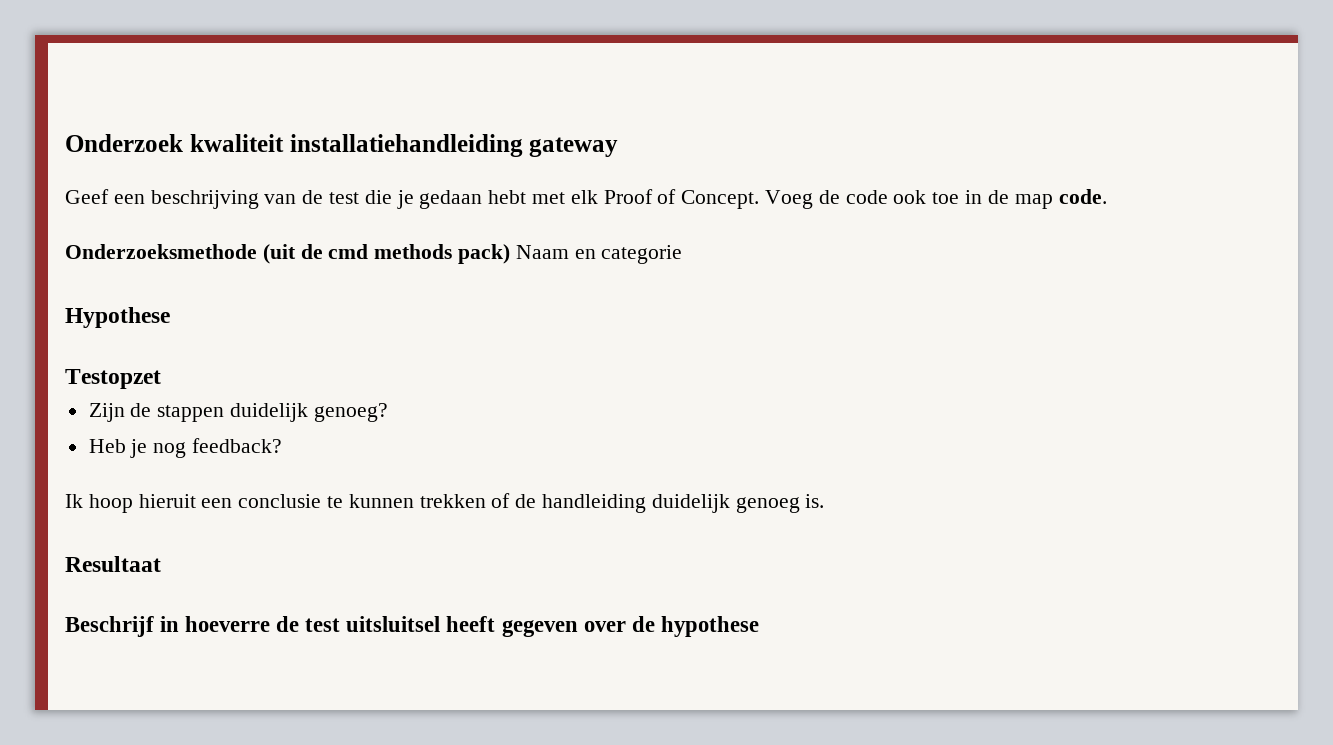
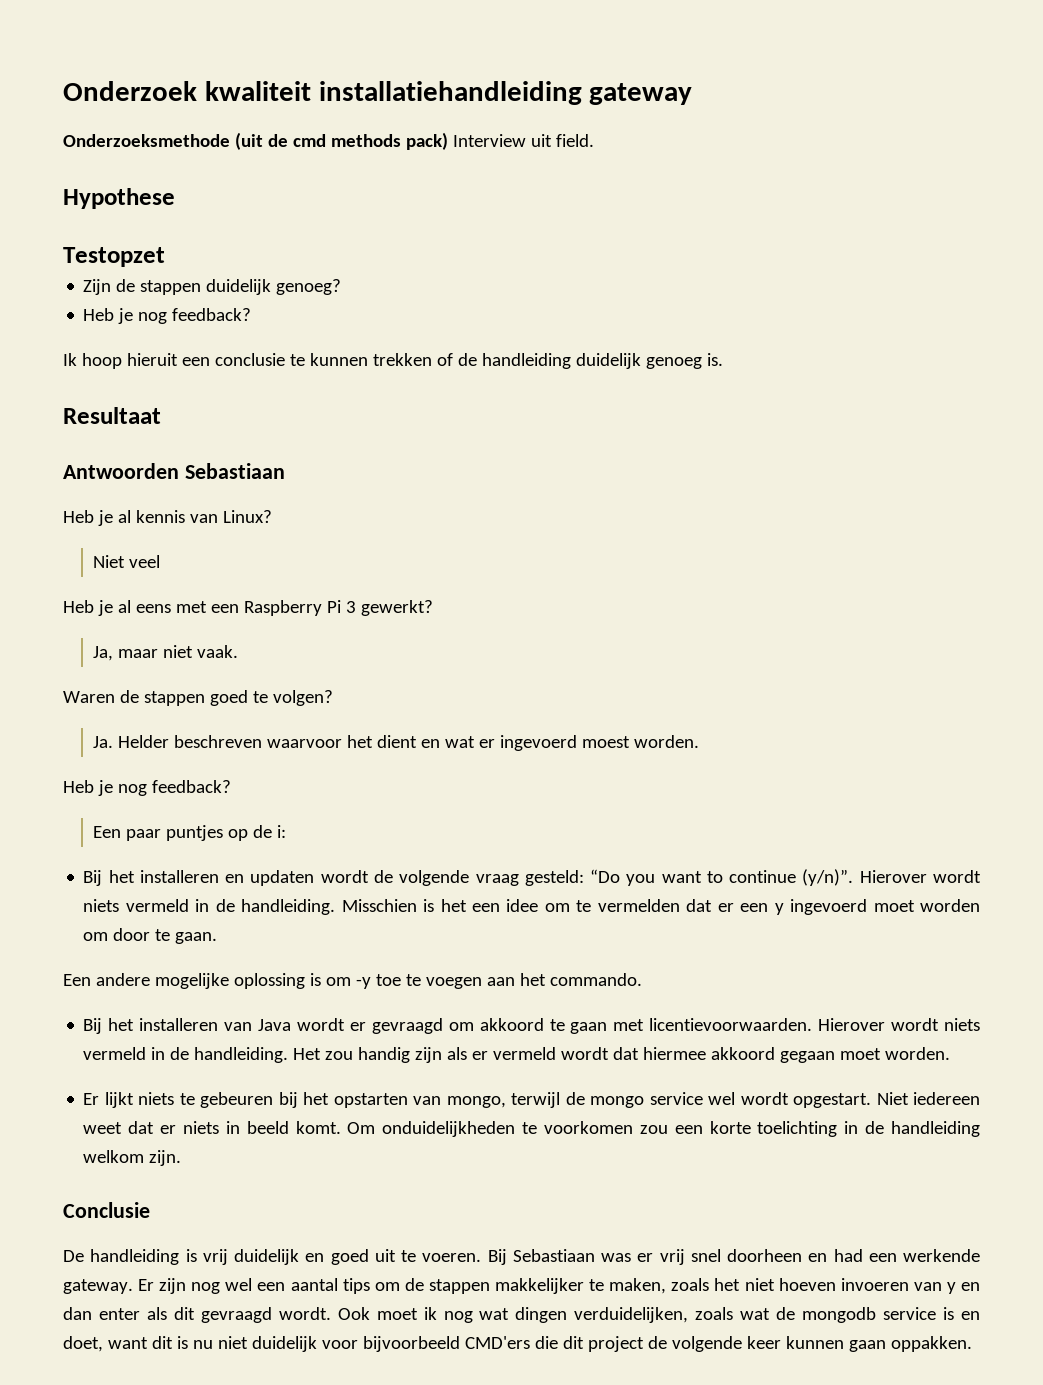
- Geef een beschrijving van de test die je gedaan hebt met elk Proof of Concept. Voeg de code ook toe in de map code.
- Onderzoeksmethode (uit de cmd methods pack) Naam en categorie
+ Onderzoeksmethode (uit de cmd methods pack) Interview uit field.
- Beschrijf in hoeverre de test uitsluitsel heeft gegeven over de hypothese
+ Antwoorden Sebastiaan
+ Heb je al kennis van Linux?
+ Niet veel
+ Heb je al eens met een Raspberry Pi 3 gewerkt?
+ Ja, maar niet vaak.
+ Waren de stappen goed te volgen?
+ Ja. Helder beschreven waarvoor het dient en wat er ingevoerd moest worden.
+ Heb je nog feedback?
+ Een paar puntjes op de i:
+ Bij het installeren en updaten wordt de volgende vraag gesteld: “Do you want to continue (y/n)”. Hierover wordt niets vermeld in de handleiding. Misschien is het een idee om te vermelden dat er een y ingevoerd moet worden om door te gaan.
+ Een andere mogelijke oplossing is om -y toe te voegen aan het commando.
+ Bij het installeren van Java wordt er gevraagd om akkoord te gaan met licentievoorwaarden. Hierover wordt niets vermeld in de handleiding. Het zou handig zijn als er vermeld wordt dat hiermee akkoord gegaan moet worden.
+ Er lijkt niets te gebeuren bij het opstarten van mongo, terwijl de mongo service wel wordt opgestart. Niet iedereen weet dat er niets in beeld komt. Om onduidelijkheden te voorkomen zou een korte toelichting in de handleiding welkom zijn.
+ Conclusie
+ De handleiding is vrij duidelijk en goed uit te voeren. Bij Sebastiaan was er vrij snel doorheen en had een werkende gateway. Er zijn nog wel een aantal tips om de stappen makkelijker te maken, zoals het niet hoeven invoeren van y en dan enter als dit gevraagd wordt. Ook moet ik nog wat dingen verduidelijken, zoals wat de mongodb service is en doet, want dit is nu niet duidelijk voor bijvoorbeeld CMD'ers die dit project de volgende keer kunnen gaan oppakken.

